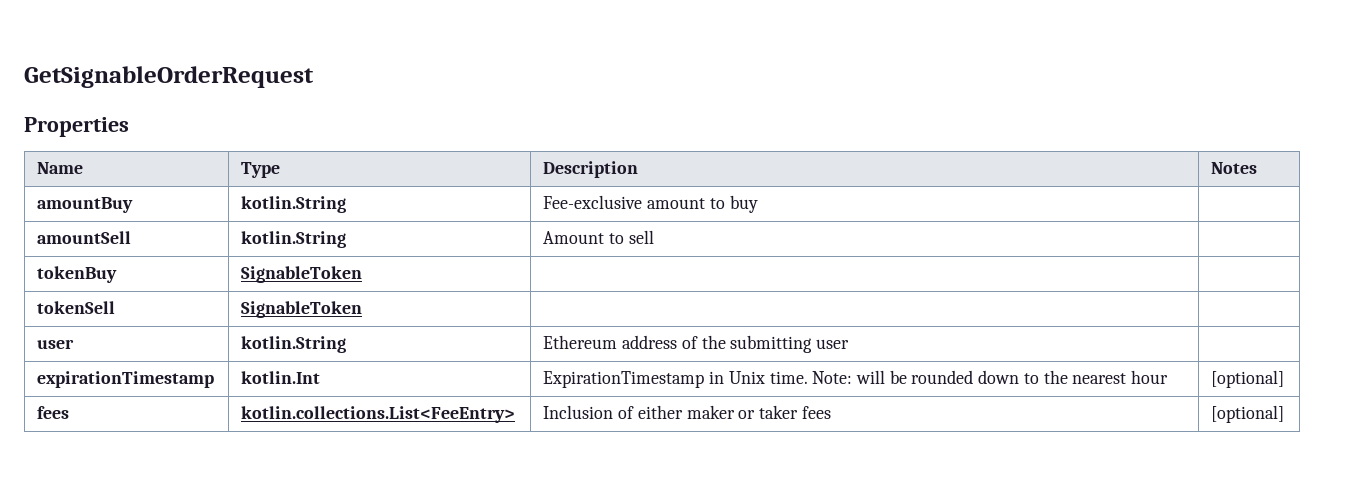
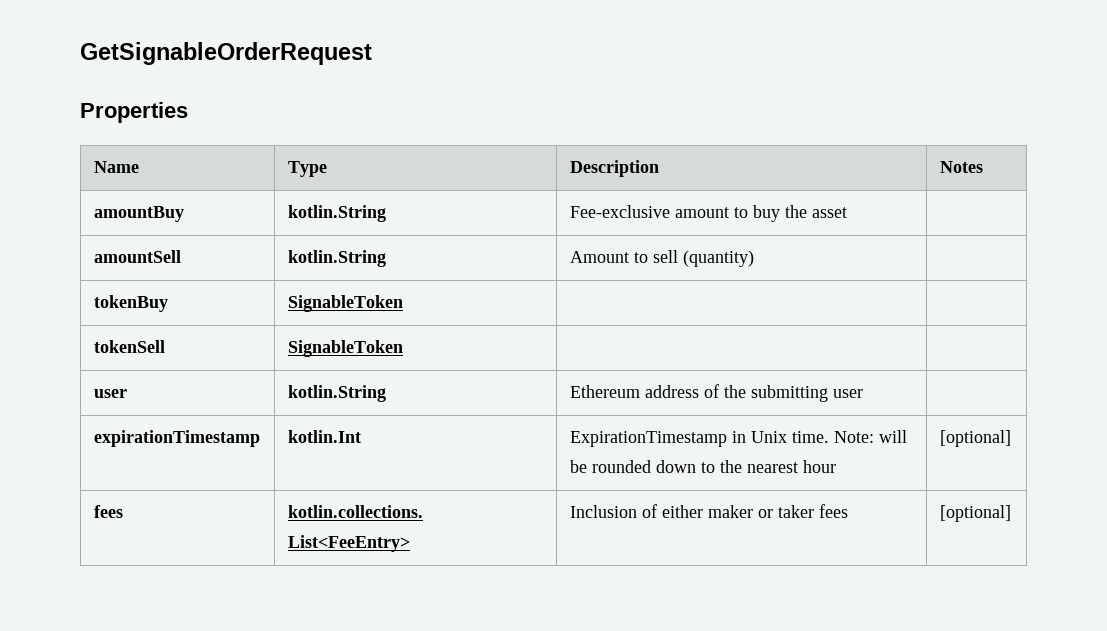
- amountBuy | kotlin.String | Fee-exclusive amount to buy |
+ amountBuy | kotlin.String | Fee-exclusive amount to buy the asset |
- amountSell | kotlin.String | Amount to sell |
+ amountSell | kotlin.String | Amount to sell (quantity) |

